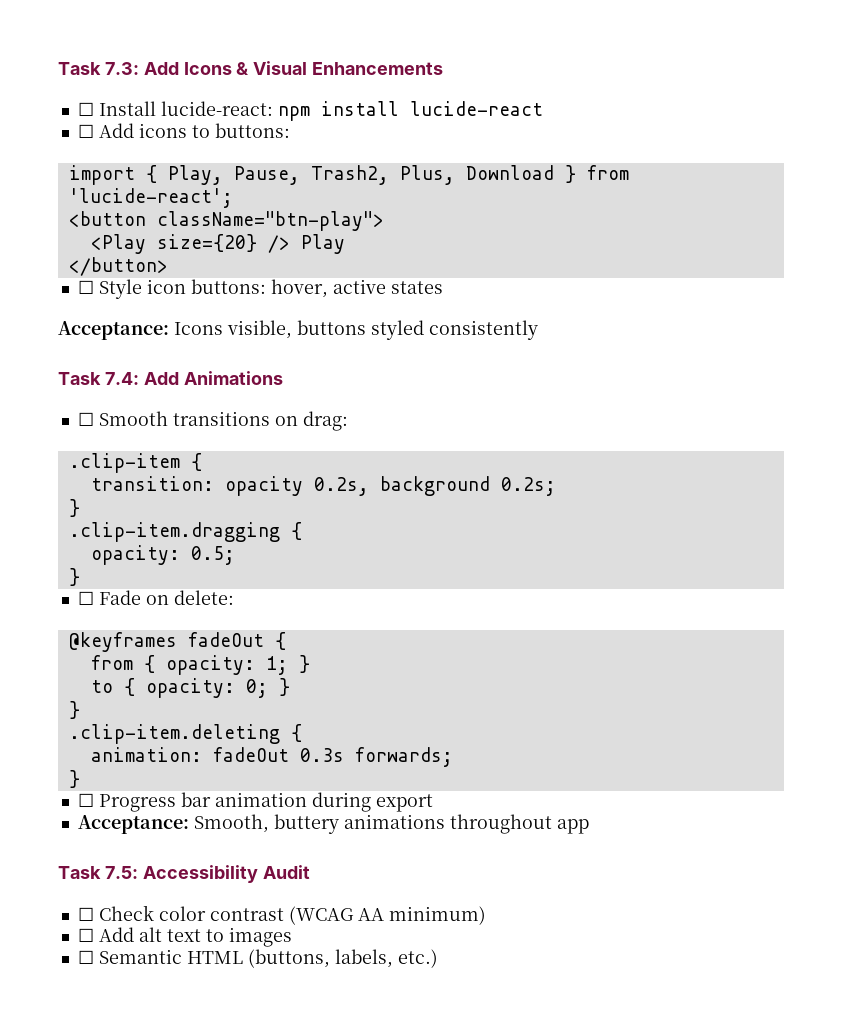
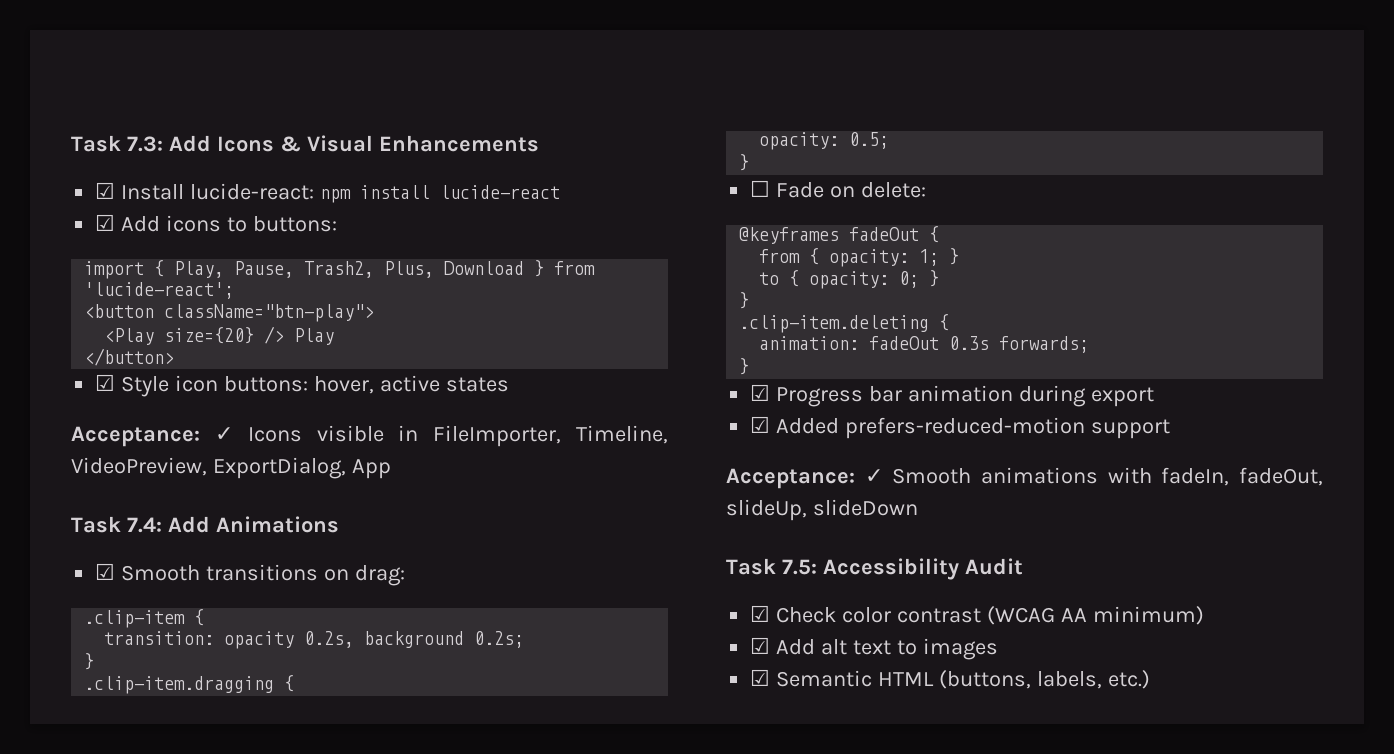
- ☐ Install lucide-react: npm install lucide-react
+ ☑ Install lucide-react: npm install lucide-react
- ☐ Add icons to buttons:
+ ☑ Add icons to buttons:
- ☐ Style icon buttons: hover, active states
+ ☑ Style icon buttons: hover, active states
- Acceptance: Icons visible, buttons styled consistently
+ Acceptance: ✓ Icons visible in FileImporter, Timeline, VideoPreview, ExportDialog, App
- ☐ Smooth transitions on drag:
+ ☑ Smooth transitions on drag:
- ☐ Progress bar animation during export
+ ☑ Progress bar animation during export
- Acceptance: Smooth, buttery animations throughout app
+ ☑ Added prefers-reduced-motion support
+ Acceptance: ✓ Smooth animations with fadeIn, fadeOut, slideUp, slideDown
- ☐ Check color contrast (WCAG AA minimum)
+ ☑ Check color contrast (WCAG AA minimum)
- ☐ Add alt text to images
+ ☑ Add alt text to images
- ☐ Semantic HTML (buttons, labels, etc.)
+ ☑ Semantic HTML (buttons, labels, etc.)

